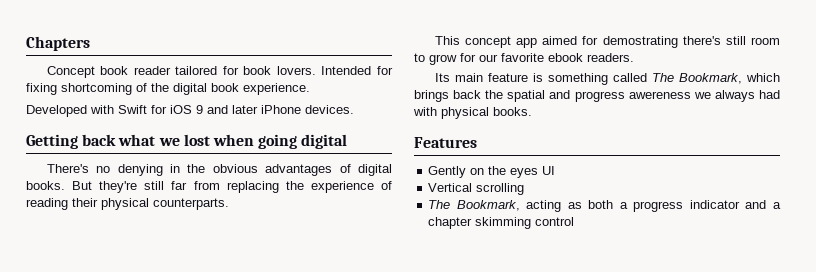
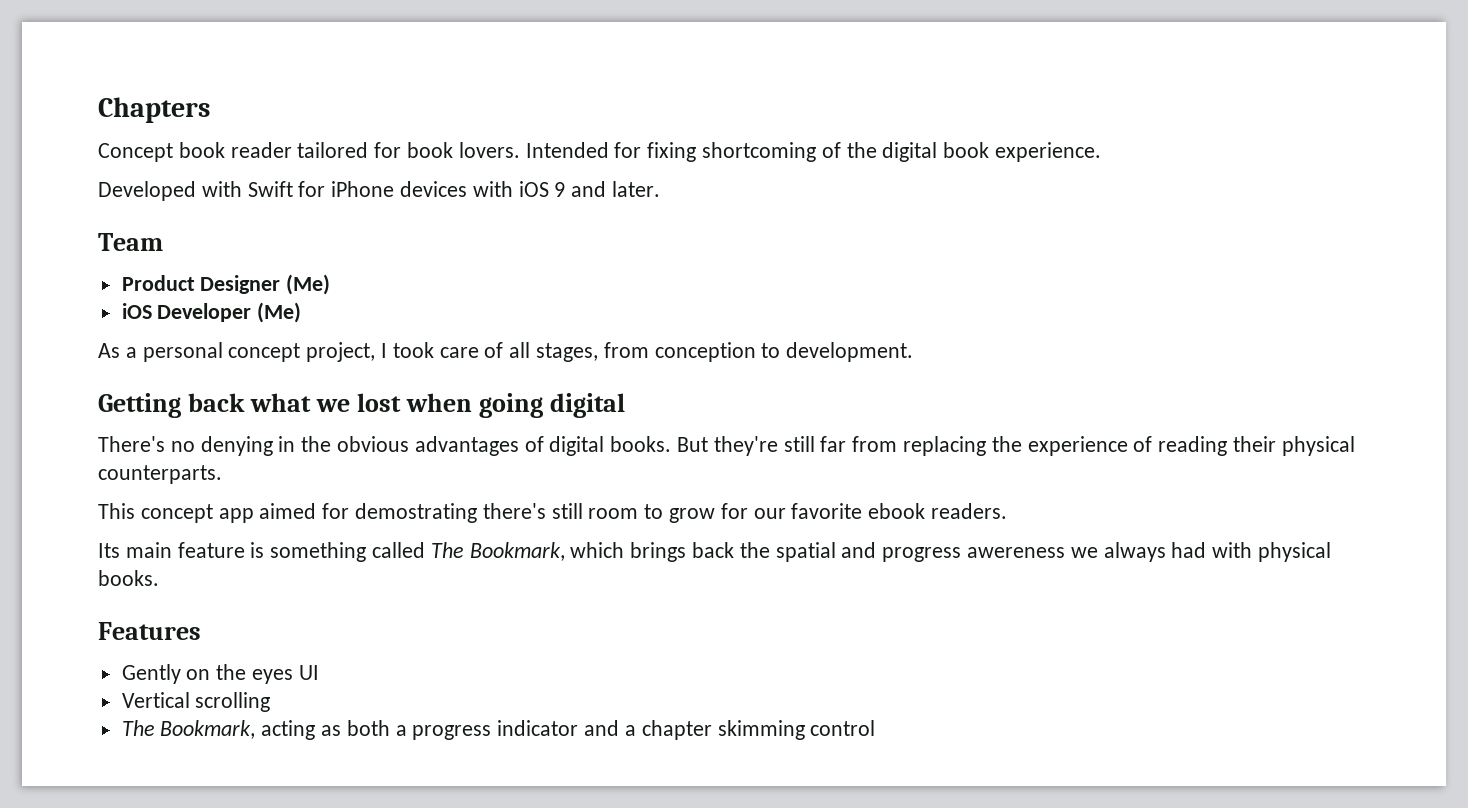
- Developed with Swift for iOS 9 and later iPhone devices.
+ Developed with Swift for iPhone devices with iOS 9 and later.
+ Team
+ Product Designer (Me)
+ iOS Developer (Me)
+ As a personal concept project, I took care of all stages, from conception to development.

